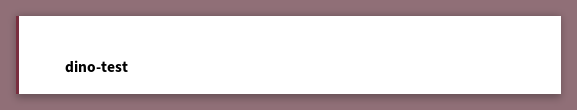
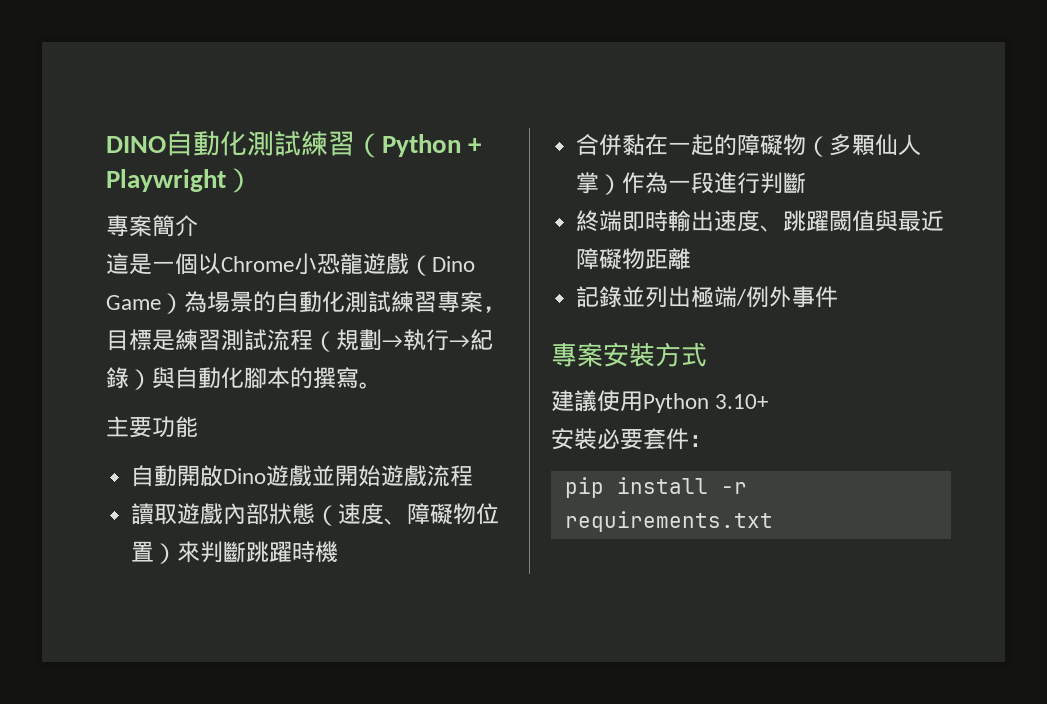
- dino-test
+ DINO自動化測試練習（Python + Playwright）
+ 專案簡介
+ 這是一個以Chrome小恐龍遊戲（Dino Game）為場景的自動化測試練習專案，目標是練習測試流程（規劃→執行→紀錄）與自動化腳本的撰寫。
+ 主要功能
+ 自動開啟Dino遊戲並開始遊戲流程
+ 讀取遊戲內部狀態（速度、障礙物位置）來判斷跳躍時機
+ 合併黏在一起的障礙物（多顆仙人掌）作為一段進行判斷
+ 終端即時輸出速度、跳躍閾值與最近障礙物距離
+ 記錄並列出極端/例外事件
+ 專案安裝方式
+ 建議使用Python 3.10+
+ 安裝必要套件：
+ pip install -r requirements.txt

